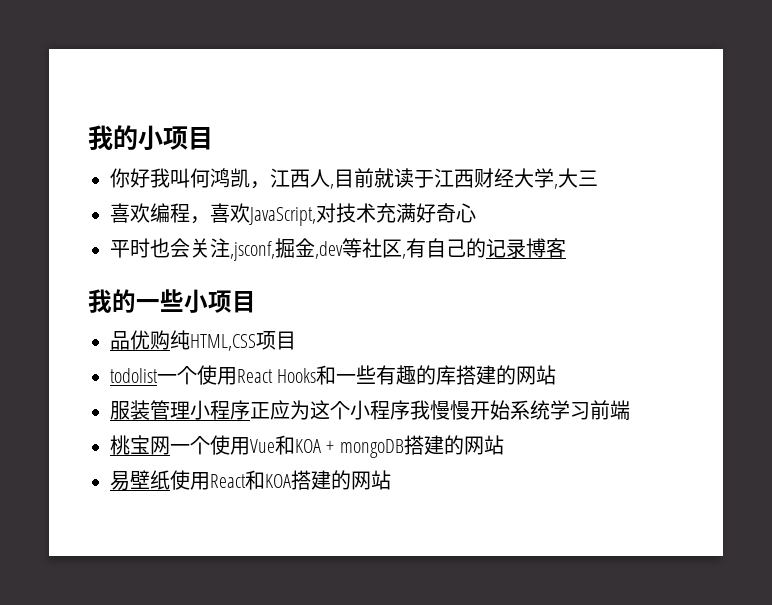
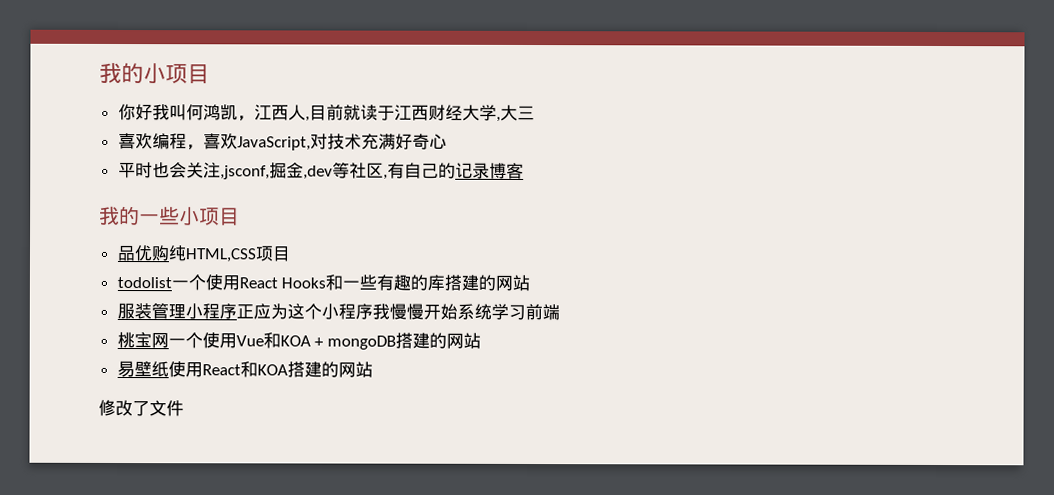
+ 修改了文件

